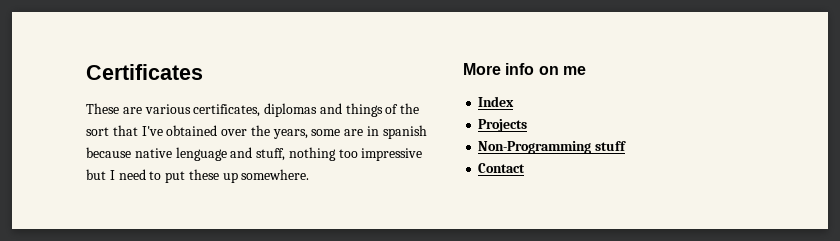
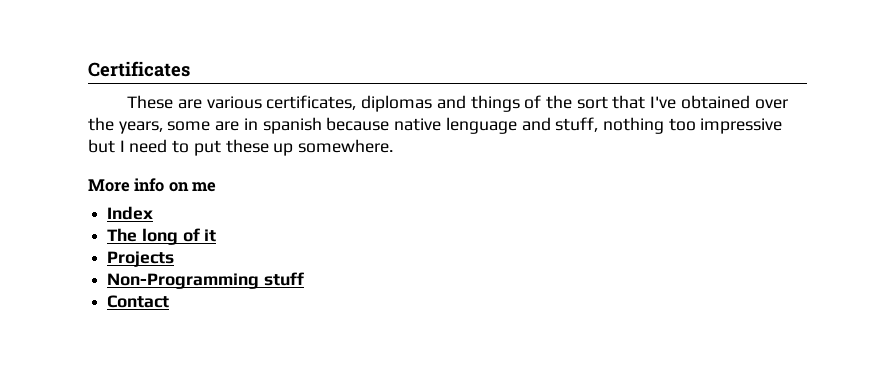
+ The long of it

